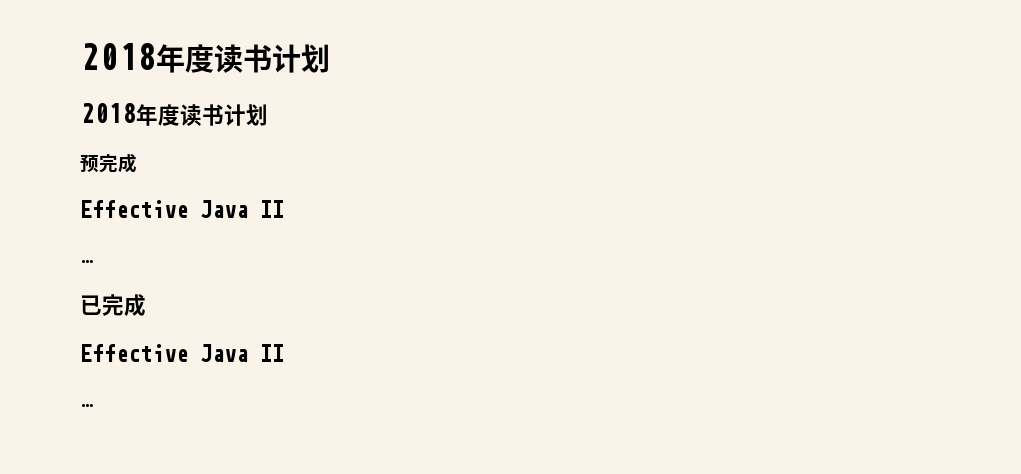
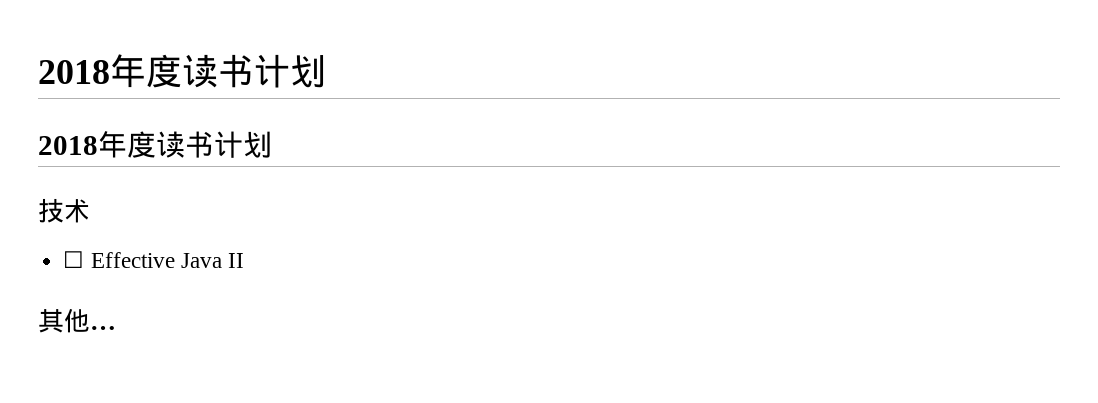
- 预完成
- Effective Java II
- …
- 已完成
- Effective Java II
- …
+ 技术
+ ☐ Effective Java II
+ 其他…

